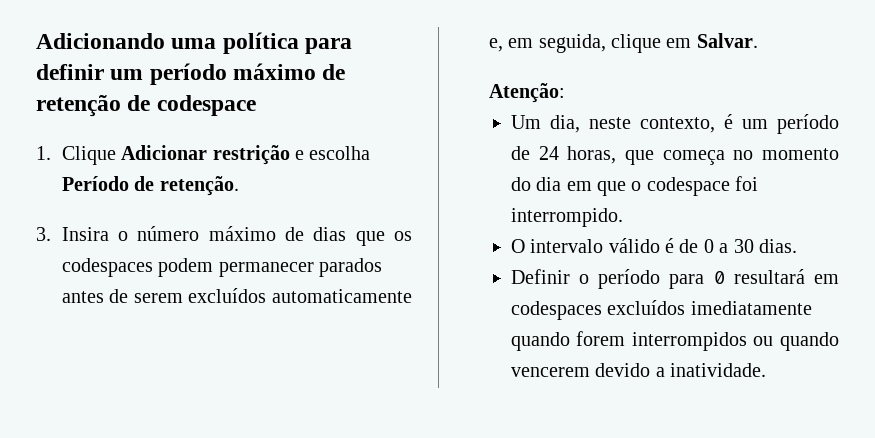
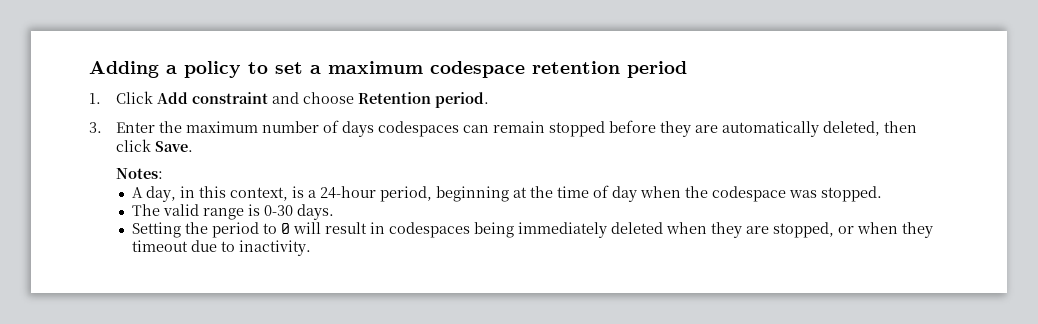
- Adicionando uma política para definir um período máximo de retenção de codespace
+ Adding a policy to set a maximum codespace retention period
- 1. Clique Adicionar restrição e escolha Período de retenção.
- 3. Insira o número máximo de dias que os codespaces podem permanecer parados antes de serem excluídos automaticamente e, em seguida, clique em Salvar.
- Atenção:
- Um dia, neste contexto, é um período de 24 horas, que começa no momento do dia em que o codespace foi interrompido.
- O intervalo válido é de 0 a 30 dias.
- Definir o período para 0 resultará em codespaces excluídos imediatamente quando forem interrompidos ou quando vencerem devido a inatividade.
+ 1. Click Add constraint and choose Retention period.
+ 3. Enter the maximum number of days codespaces can remain stopped before they are automatically deleted, then click Save.
+ Notes:
+ A day, in this context, is a 24-hour period, beginning at the time of day when the codespace was stopped.
+ The valid range is 0-30 days.
+ Setting the period to 0 will result in codespaces being immediately deleted when they are stopped, or when they timeout due to inactivity.

